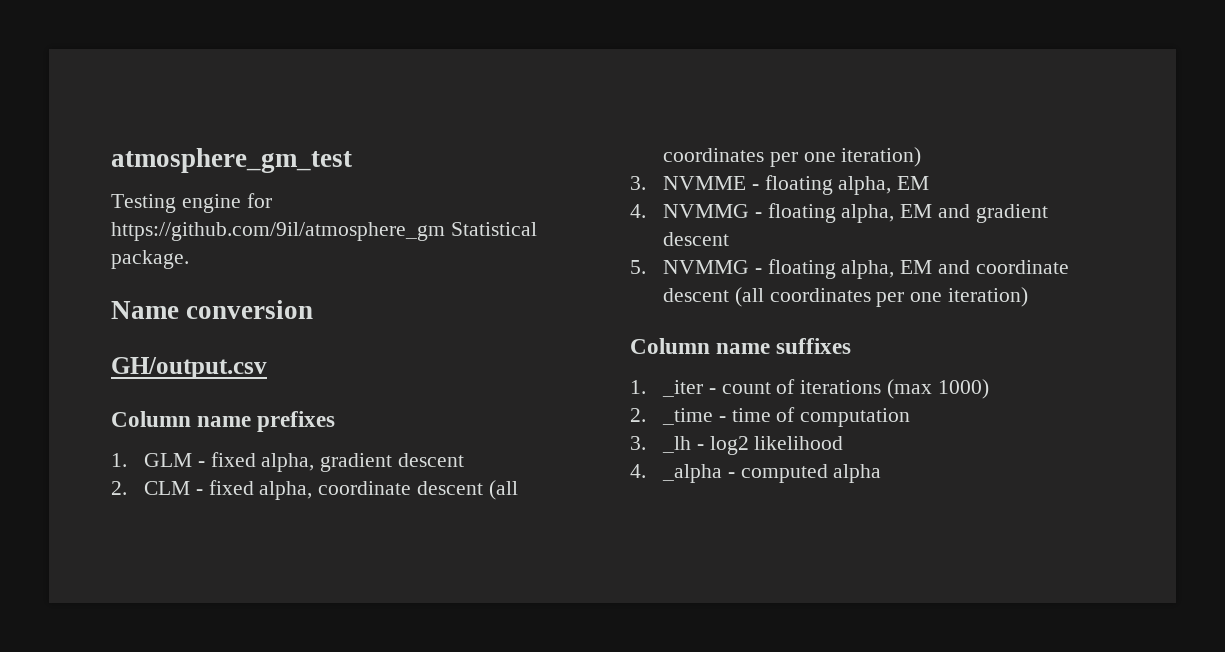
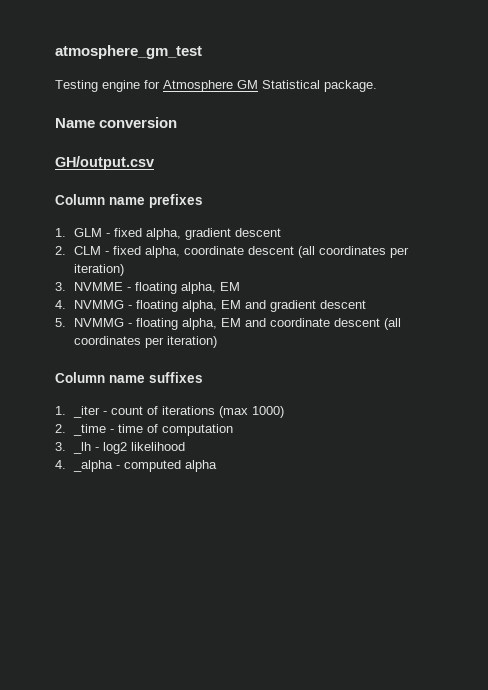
- Testing engine for https://github.com/9il/atmosphere_gm Statistical package.
+ Testing engine for Atmosphere GM Statistical package.
- 2. СLM - fixed alpha, coordinate descent (all coordinates per one iteration)
+ 2. СLM - fixed alpha, coordinate descent (all coordinates per iteration)
- 5. NVMMG - floating alpha, EM and coordinate descent (all coordinates per one iteration)
+ 5. NVMMG - floating alpha, EM and coordinate descent (all coordinates per iteration)

